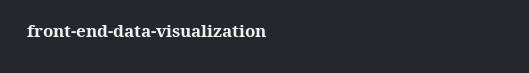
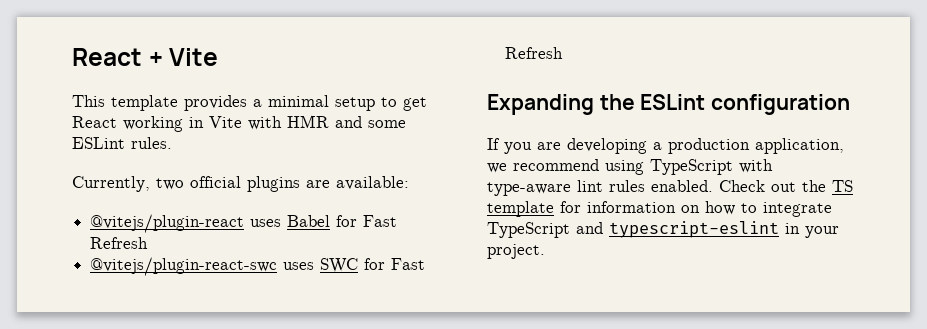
- front-end-data-visualization
+ React + Vite
+ This template provides a minimal setup to get React working in Vite with HMR and some ESLint rules.
+ Currently, two official plugins are available:
+ @vitejs/plugin-react uses Babel for Fast Refresh
+ @vitejs/plugin-react-swc uses SWC for Fast Refresh
+ Expanding the ESLint configuration
+ If you are developing a production application, we recommend using TypeScript with type-aware lint rules enabled. Check out the TS template for information on how to integrate TypeScript and typescript-eslint in your project.

